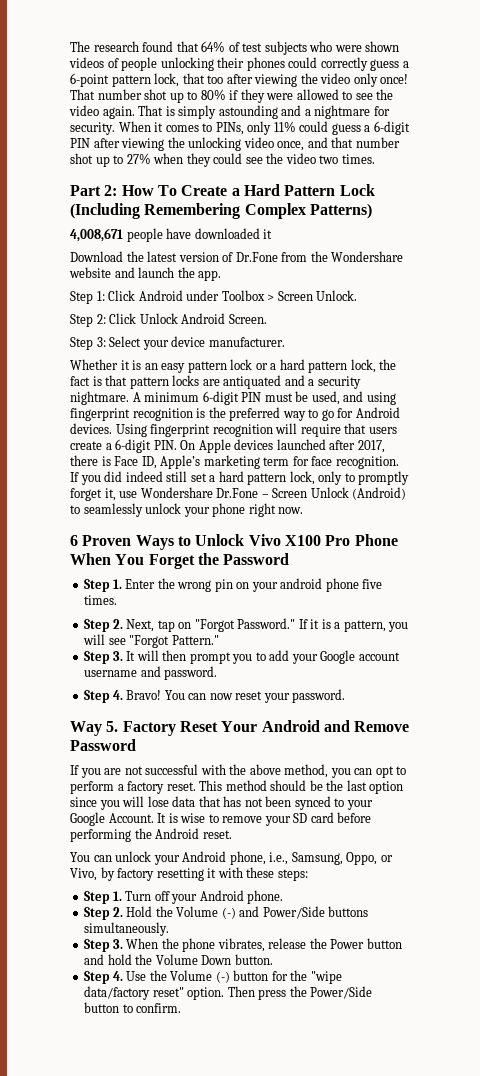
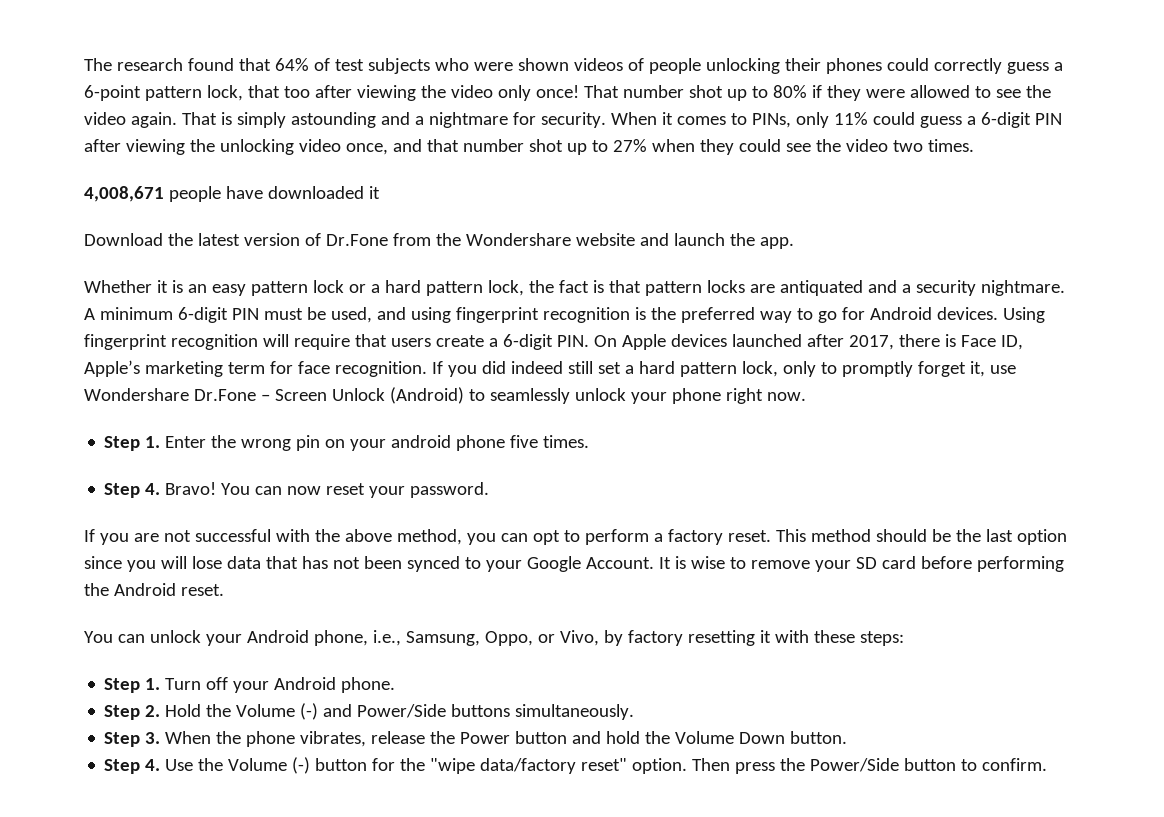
- Part 2: How To Create a Hard Pattern Lock (Including Remembering Complex Patterns)
- Step 1: Click Android under Toolbox > Screen Unlock.
- Step 2: Click Unlock Android Screen.
- Step 3: Select your device manufacturer.
- 6 Proven Ways to Unlock Vivo X100 Pro Phone When You Forget the Password
- Step 2. Next, tap on "Forgot Password." If it is a pattern, you will see "Forgot Pattern."
- Step 3. It will then prompt you to add your Google account username and password.
- Way 5. Factory Reset Your Android and Remove Password

